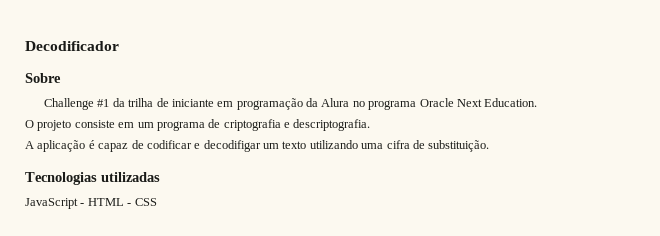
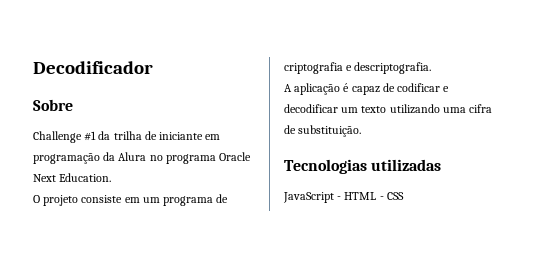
- A aplicação é capaz de codificar e decodifigar um texto utilizando uma cifra de substituição.
+ A aplicação é capaz de codificar e decodificar um texto utilizando uma cifra de substituição.

